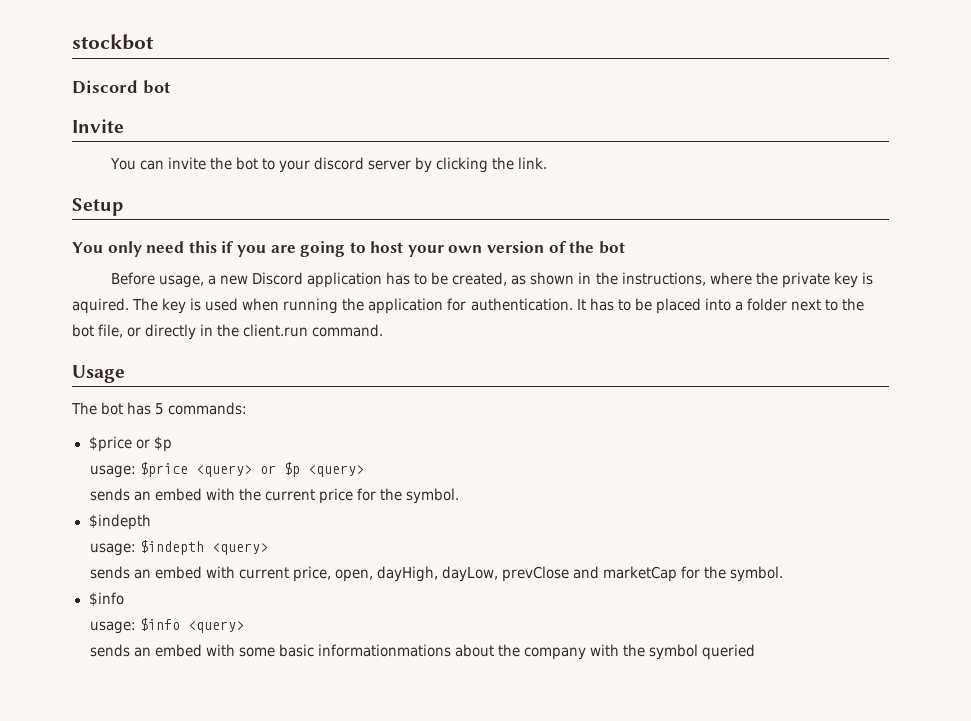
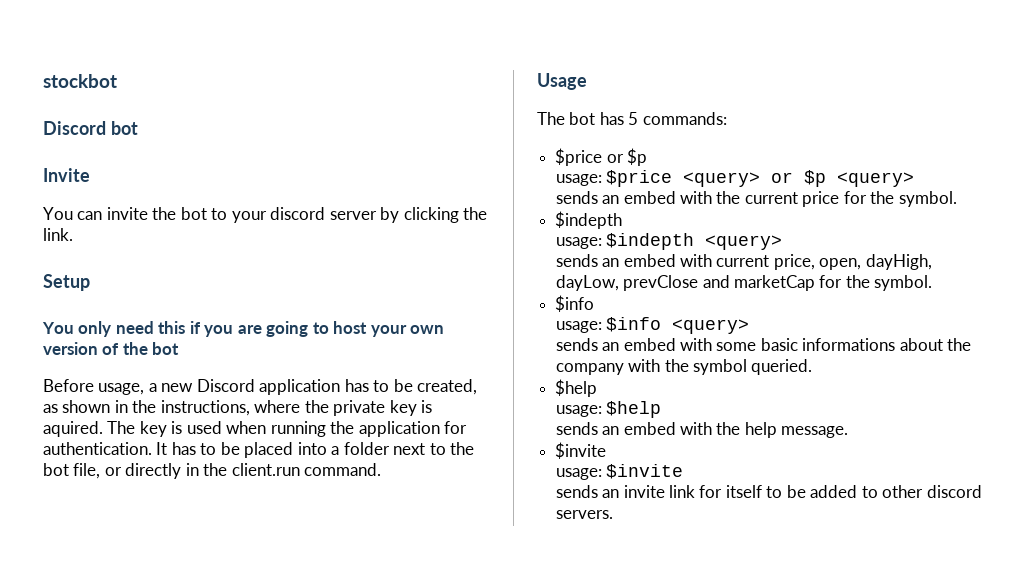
- sends an embed with some basic informationmations about the company with the symbol queried
+ sends an embed with some basic informations about the company with the symbol queried.
+ $help
+ usage: $help
+ sends an embed with the help message.
+ $invite
+ usage: $invite
+ sends an invite link for itself to be added to other discord servers.

